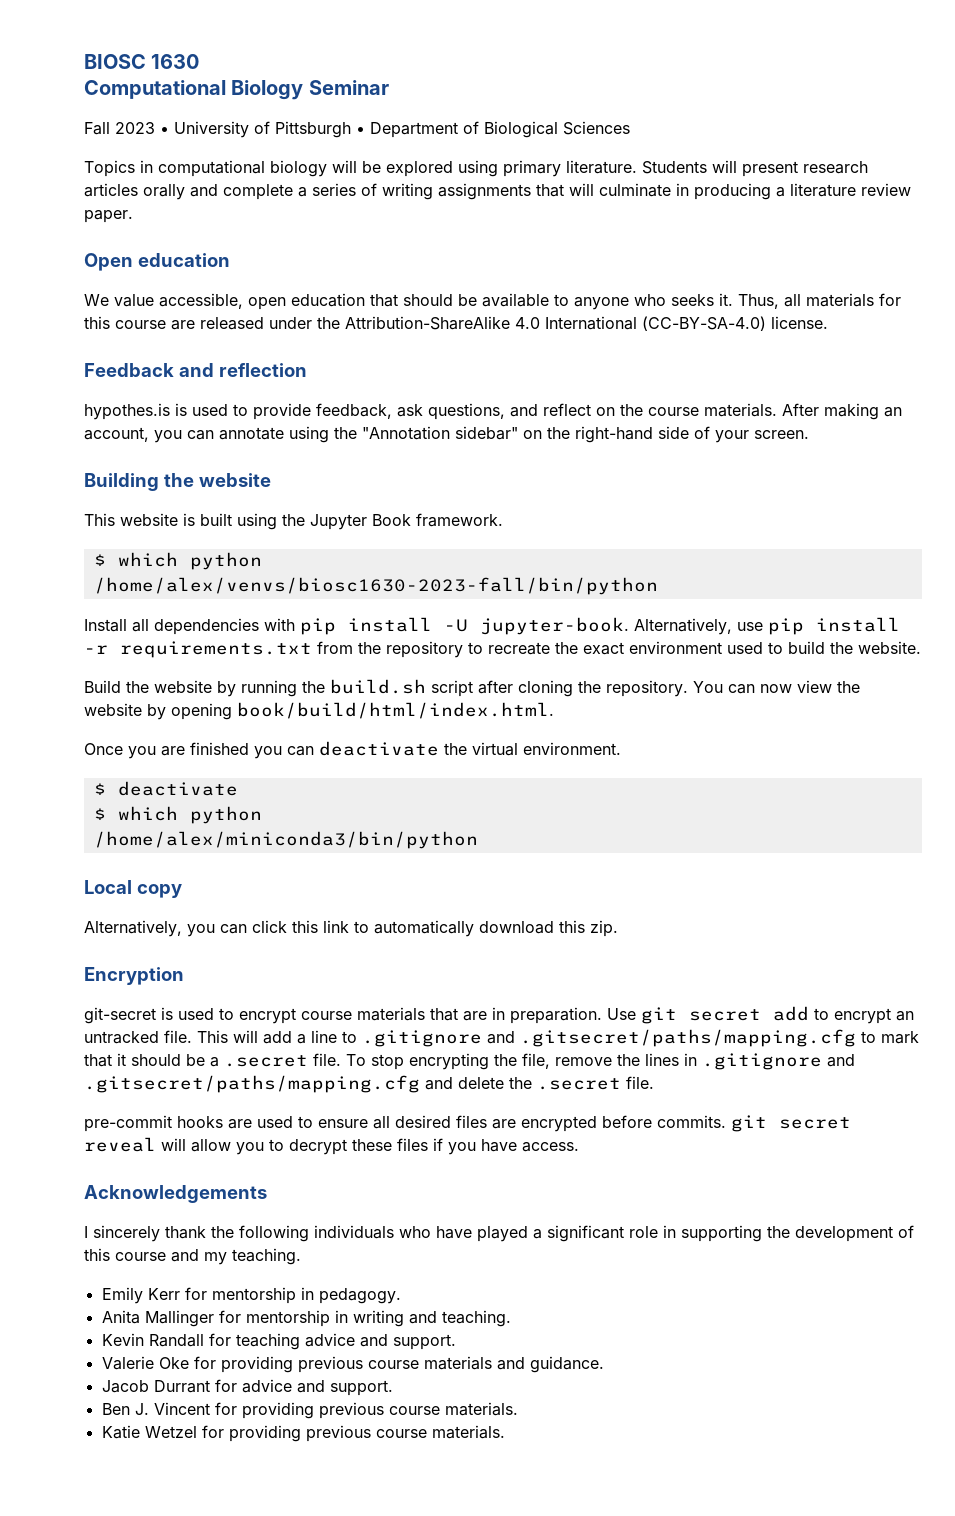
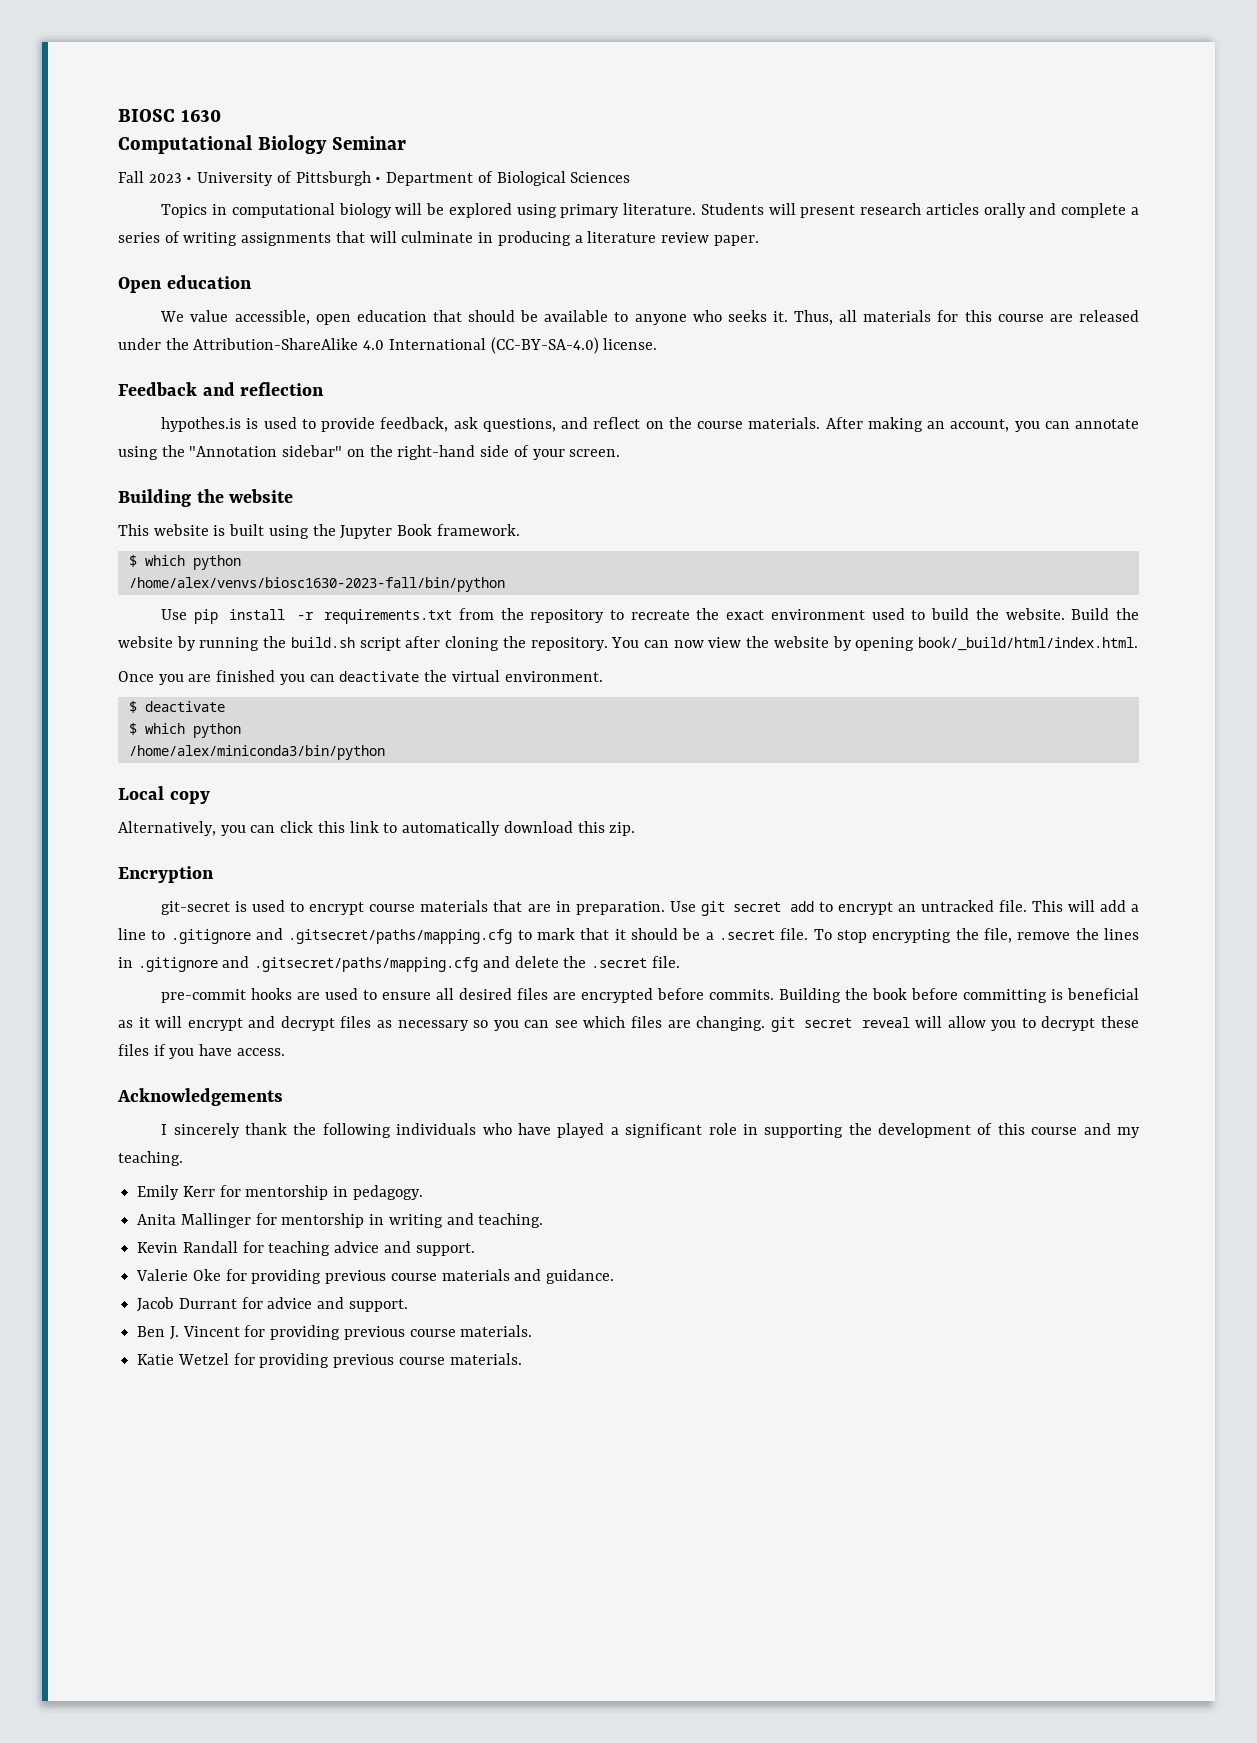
- Install all dependencies with pip install -U jupyter-book. Alternatively, use pip install -r requirements.txt from the repository to recreate the exact environment used to build the website.
- Build the website by running the build.sh script after cloning the repository.
+ Use pip install -r requirements.txt from the repository to recreate the exact environment used to build the website. Build the website by running the build.sh script after cloning the repository.
- You can now view the website by opening book/build/html/index.html.
+ You can now view the website by opening book/_build/html/index.html.
- pre-commit hooks are used to ensure all desired files are encrypted before commits. git secret reveal will allow you to decrypt these files if you have access.
+ pre-commit hooks are used to ensure all desired files are encrypted before commits. Building the book before committing is beneficial as it will encrypt and decrypt files as necessary so you can see which files are changing. git secret reveal will allow you to decrypt these files if you have access.

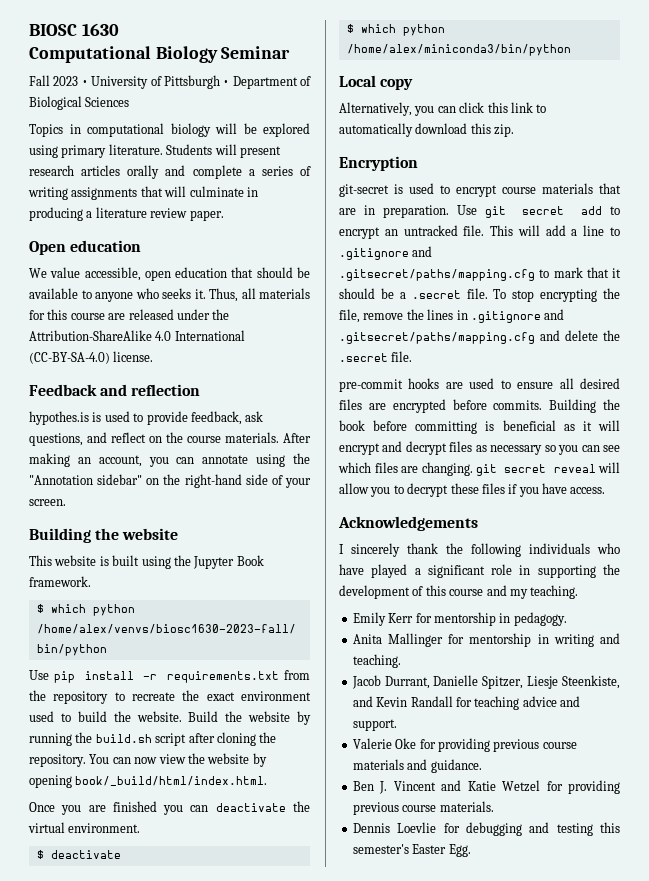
- Kevin Randall for teaching advice and support.
+ Jacob Durrant, Danielle Spitzer, Liesje Steenkiste, and Kevin Randall for teaching advice and support.
- Jacob Durrant for advice and support.
- Ben J. Vincent for providing previous course materials.
- Katie Wetzel for providing previous course materials.
+ Ben J. Vincent and Katie Wetzel for providing previous course materials.
+ Dennis Loevlie for debugging and testing this semester's Easter Egg.

